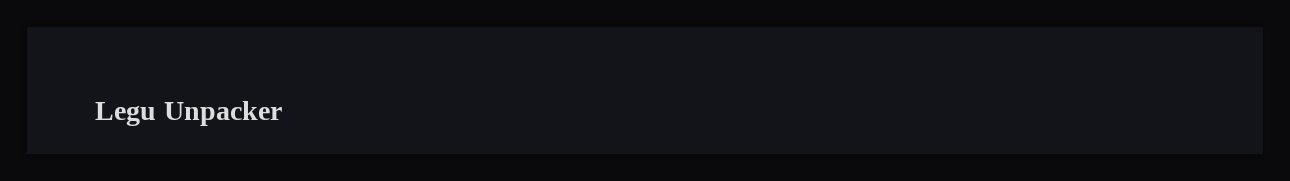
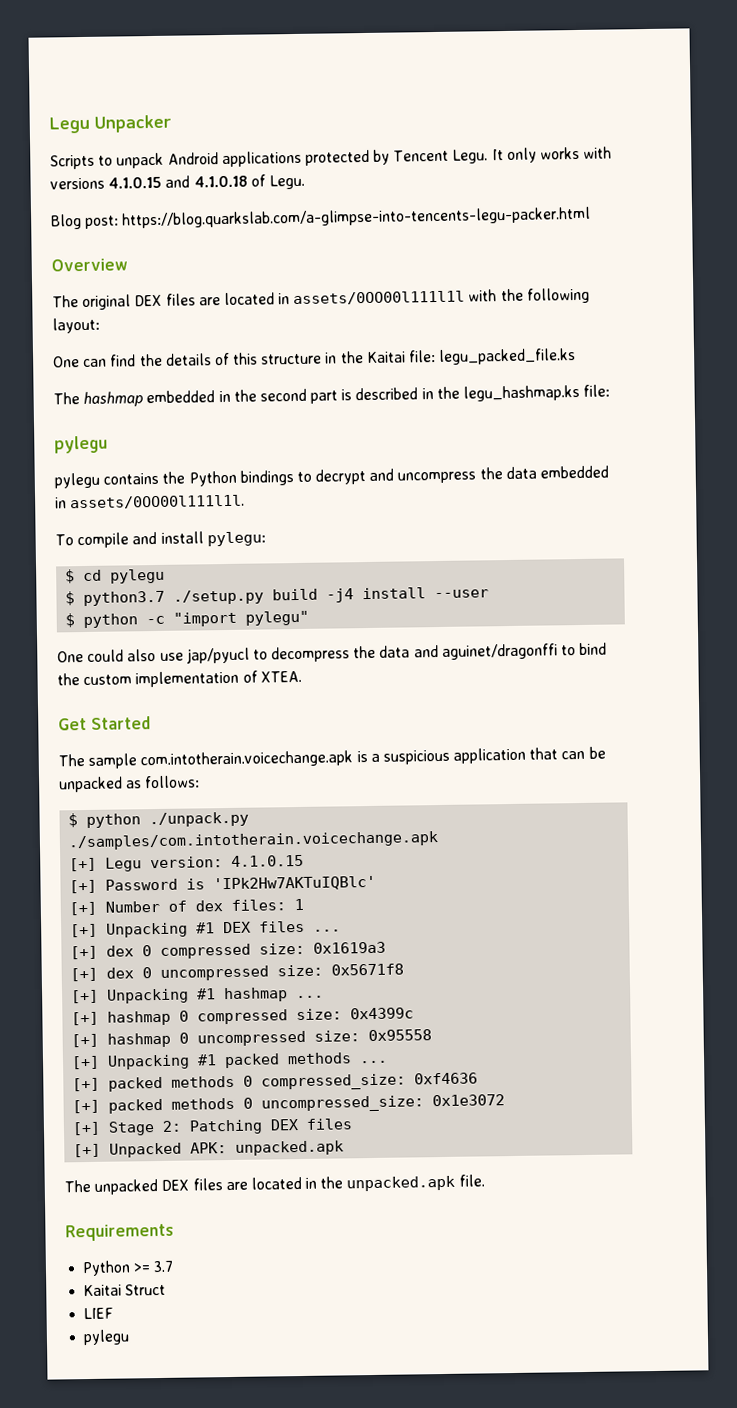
+ Scripts to unpack Android applications protected by Tencent Legu. It only works with versions 4.1.0.15 and 4.1.0.18 of Legu.
+ Blog post: https://blog.quarkslab.com/a-glimpse-into-tencents-legu-packer.html
+ Overview
+ The original DEX files are located in assets/0OO00l111l1l with the following layout:
+ One can find the details of this structure in the Kaitai file: legu_packed_file.ks
+ The hashmap embedded in the second part is described in the legu_hashmap.ks file:
+ pylegu
+ pylegu contains the Python bindings to decrypt and uncompress the data embedded in assets/0OO00l111l1l.
+ To compile and install pylegu:
+ $ cd pylegu
+ $ python3.7 ./setup.py build -j4 install --user
+ $ python -c "import pylegu"
+ One could also use jap/pyucl to decompress the data and aguinet/dragonffi to bind the custom implementation of XTEA.
+ Get Started
+ The sample com.intotherain.voicechange.apk is a suspicious application that can be unpacked as follows:
+ $ python ./unpack.py ./samples/com.intotherain.voicechange.apk
+ [+] Legu version: 4.1.0.15
+ [+] Password is 'IPk2Hw7AKTuIQBlc'
+ [+] Number of dex files: 1
+ [+] Unpacking #1 DEX files ...
+ [+] dex 0 compressed size: 0x1619a3
+ [+] dex 0 uncompressed size: 0x5671f8
+ [+] Unpacking #1 hashmap ...
+ [+] hashmap 0 compressed size: 0x4399c
+ [+] hashmap 0 uncompressed size: 0x95558
+ [+] Unpacking #1 packed methods ...
+ [+] packed methods 0 compressed_size: 0xf4636
+ [+] packed methods 0 uncompressed_size: 0x1e3072
+ [+] Stage 2: Patching DEX files
+ [+] Unpacked APK: unpacked.apk
+ The unpacked DEX files are located in the unpacked.apk file.
+ Requirements
+ Python >= 3.7
+ Kaitai Struct
+ LIEF
+ pylegu

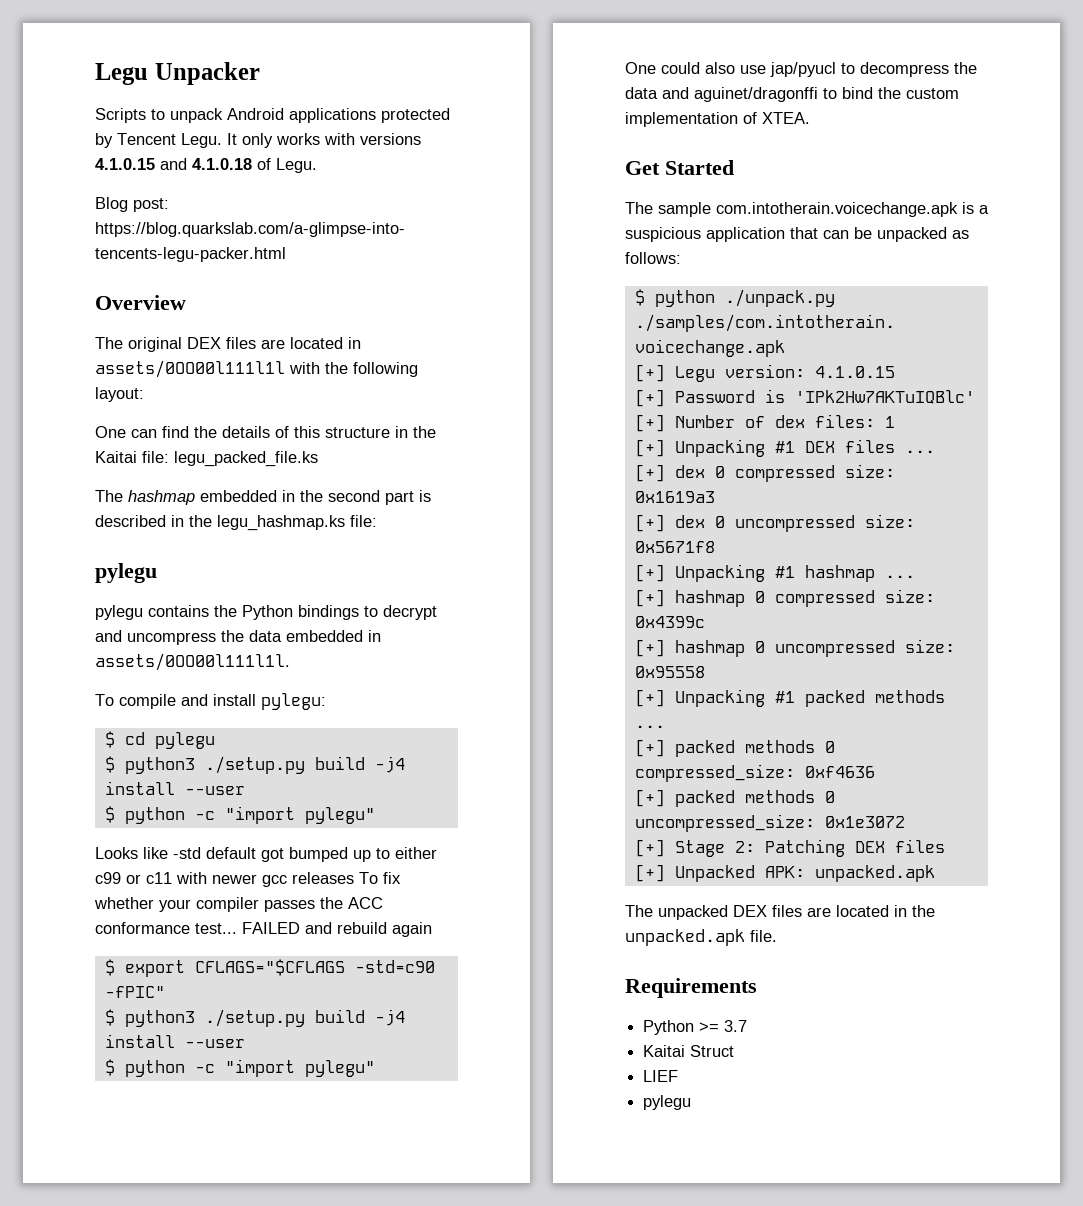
  $ cd pylegu
- $ python3.7 ./setup.py build -j4 install --user
+ $ python3 ./setup.py build -j4 install --user
+ $ python -c "import pylegu"
+ Looks like -std default got bumped up to either c99 or c11 with newer gcc releases To fix whether your compiler passes the ACC conformance test... FAILED and rebuild again
+ $ export CFLAGS="$CFLAGS -std=c90 -fPIC"
+ $ python3 ./setup.py build -j4 install --user

